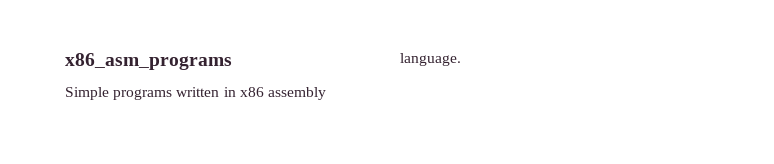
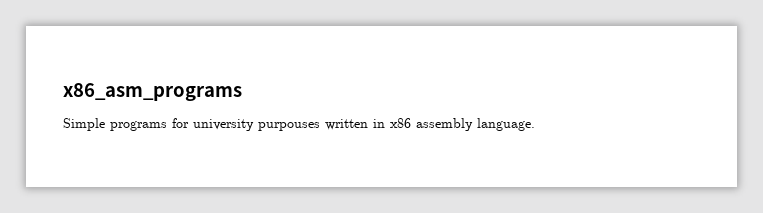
- Simple programs written in x86 assembly language.
+ Simple programs for university purpouses written in x86 assembly language.

